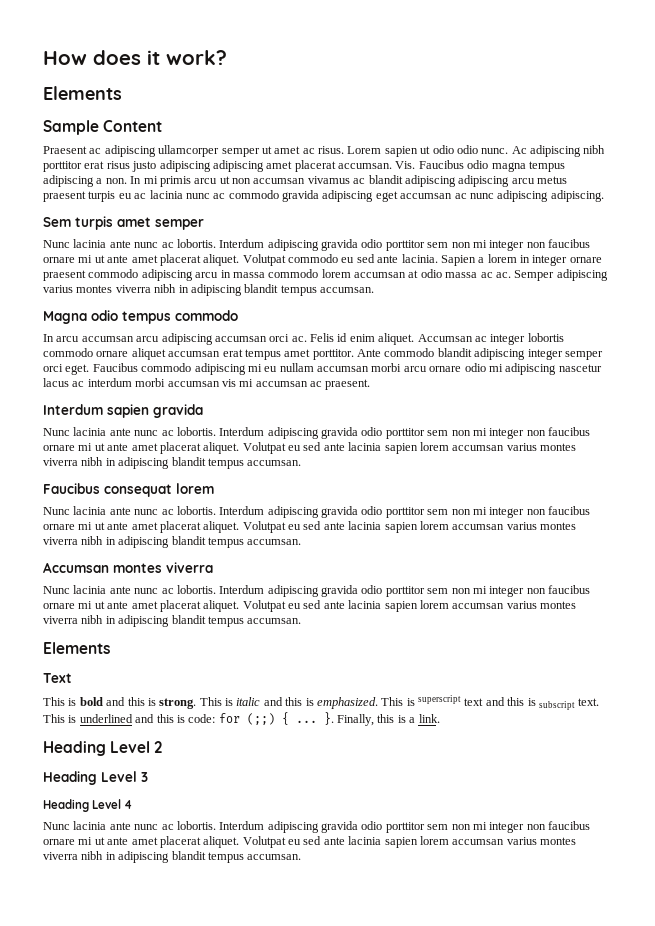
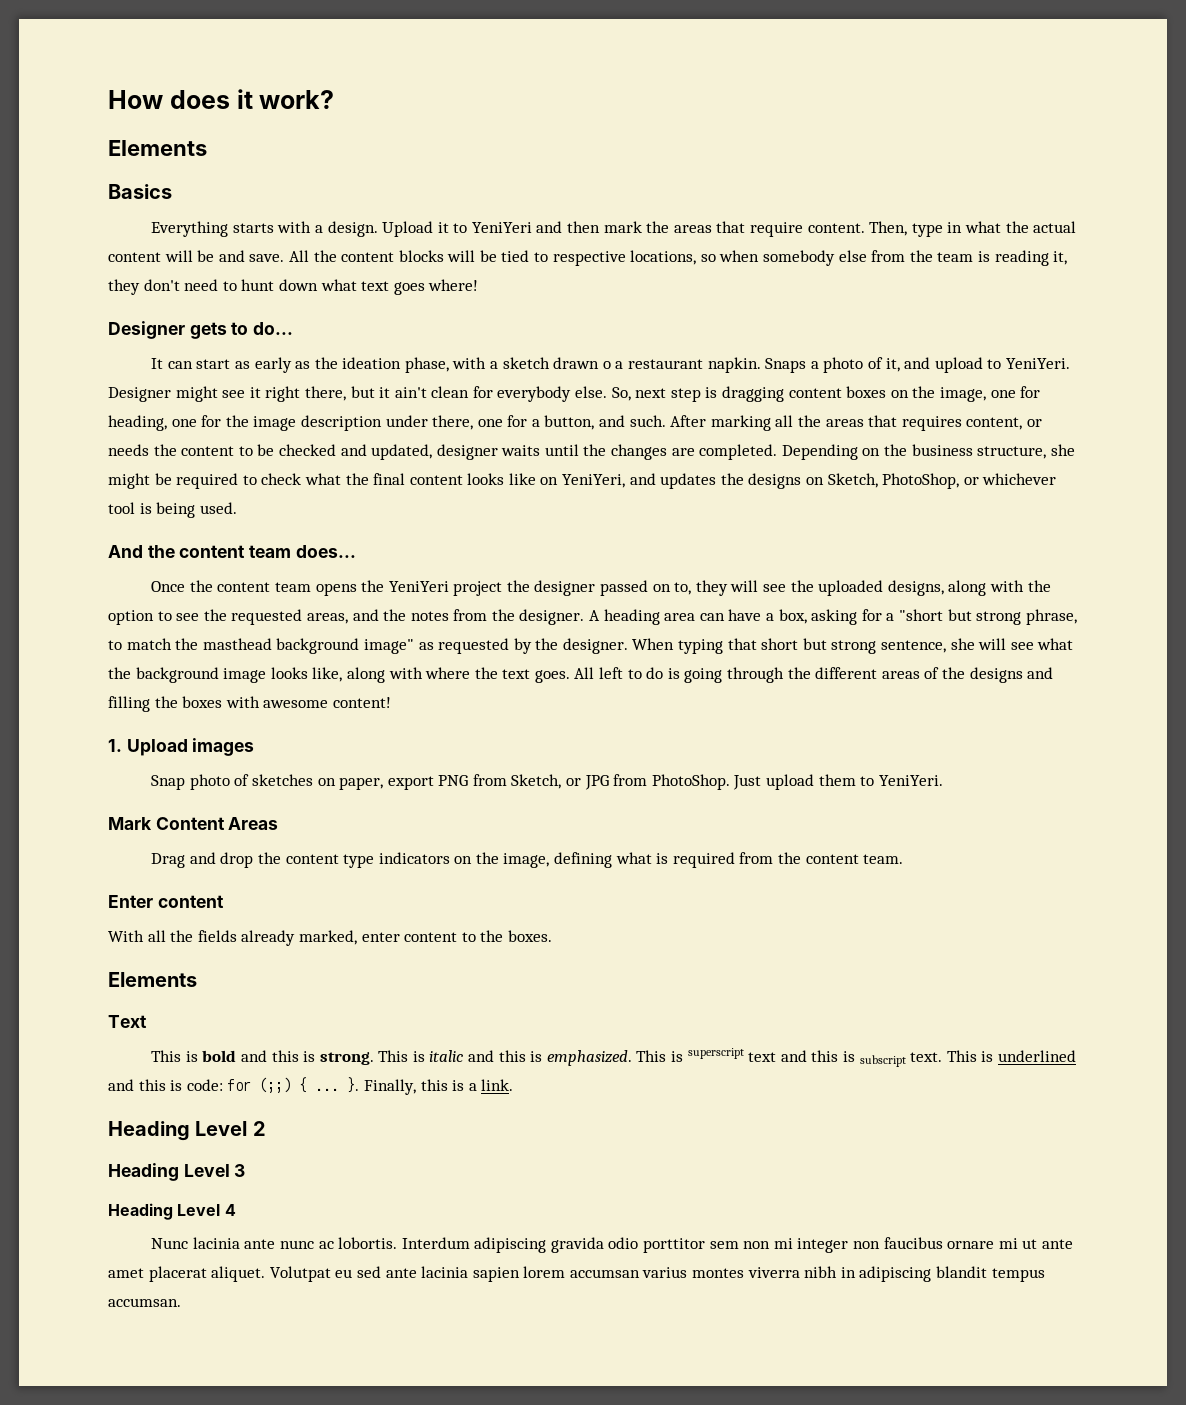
- Sample Content
- Praesent ac adipiscing ullamcorper semper ut amet ac risus. Lorem sapien ut odio odio nunc. Ac adipiscing nibh porttitor erat risus justo adipiscing adipiscing amet placerat accumsan. Vis. Faucibus odio magna tempus adipiscing a non. In mi primis arcu ut non accumsan vivamus ac blandit adipiscing adipiscing arcu metus praesent turpis eu ac lacinia nunc ac commodo gravida adipiscing eget accumsan ac nunc adipiscing adipiscing.
- Sem turpis amet semper
- Nunc lacinia ante nunc ac lobortis. Interdum adipiscing gravida odio porttitor sem non mi integer non faucibus ornare mi ut ante amet placerat aliquet. Volutpat commodo eu sed ante lacinia. Sapien a lorem in integer ornare praesent commodo adipiscing arcu in massa commodo lorem accumsan at odio massa ac ac. Semper adipiscing varius montes viverra nibh in adipiscing blandit tempus accumsan.
- Magna odio tempus commodo
- In arcu accumsan arcu adipiscing accumsan orci ac. Felis id enim aliquet. Accumsan ac integer lobortis commodo ornare aliquet accumsan erat tempus amet porttitor. Ante commodo blandit adipiscing integer semper orci eget. Faucibus commodo adipiscing mi eu nullam accumsan morbi arcu ornare odio mi adipiscing nascetur lacus ac interdum morbi accumsan vis mi accumsan ac praesent.
- Interdum sapien gravida
- Nunc lacinia ante nunc ac lobortis. Interdum adipiscing gravida odio porttitor sem non mi integer non faucibus ornare mi ut ante amet placerat aliquet. Volutpat eu sed ante lacinia sapien lorem accumsan varius montes viverra nibh in adipiscing blandit tempus accumsan.
- Faucibus consequat lorem
- Nunc lacinia ante nunc ac lobortis. Interdum adipiscing gravida odio porttitor sem non mi integer non faucibus ornare mi ut ante amet placerat aliquet. Volutpat eu sed ante lacinia sapien lorem accumsan varius montes viverra nibh in adipiscing blandit tempus accumsan.
- Accumsan montes viverra
- Nunc lacinia ante nunc ac lobortis. Interdum adipiscing gravida odio porttitor sem non mi integer non faucibus ornare mi ut ante amet placerat aliquet. Volutpat eu sed ante lacinia sapien lorem accumsan varius montes viverra nibh in adipiscing blandit tempus accumsan.
+ Basics
+ Everything starts with a design. Upload it to YeniYeri and then mark the areas that require content. Then, type in what the actual content will be and save. All the content blocks will be tied to respective locations, so when somebody else from the team is reading it, they don't need to hunt down what text goes where!
+ Designer gets to do...
+ It can start as early as the ideation phase, with a sketch drawn o a restaurant napkin. Snaps a photo of it, and upload to YeniYeri. Designer might see it right there, but it ain't clean for everybody else. So, next step is dragging content boxes on the image, one for heading, one for the image description under there, one for a button, and such. After marking all the areas that requires content, or needs the content to be checked and updated, designer waits until the changes are completed. Depending on the business structure, she might be required to check what the final content looks like on YeniYeri, and updates the designs on Sketch, PhotoShop, or whichever tool is being used.
+ And the content team does...
+ Once the content team opens the YeniYeri project the designer passed on to, they will see the uploaded designs, along with the option to see the requested areas, and the notes from the designer. A heading area can have a box, asking for a "short but strong phrase, to match the masthead background image" as requested by the designer. When typing that short but strong sentence, she will see what the background image looks like, along with where the text goes. All left to do is going through the different areas of the designs and filling the boxes with awesome content!
+ 1. Upload images
+ Snap photo of sketches on paper, export PNG from Sketch, or JPG from PhotoShop. Just upload them to YeniYeri.
+ Mark Content Areas
+ Drag and drop the content type indicators on the image, defining what is required from the content team.
+ Enter content
+ With all the fields already marked, enter content to the boxes.

